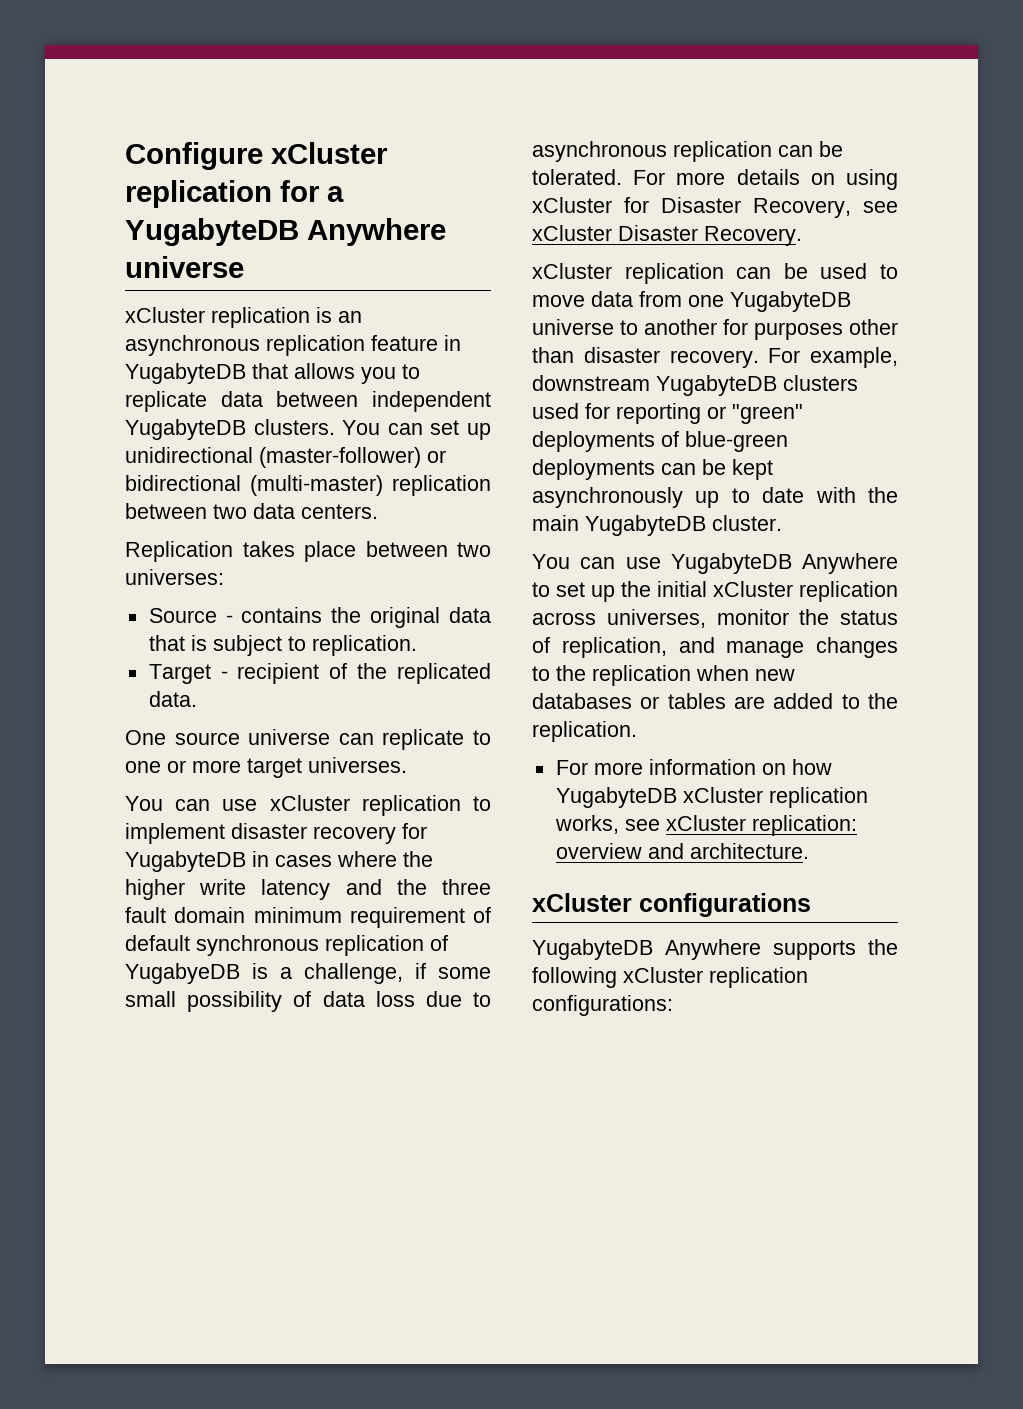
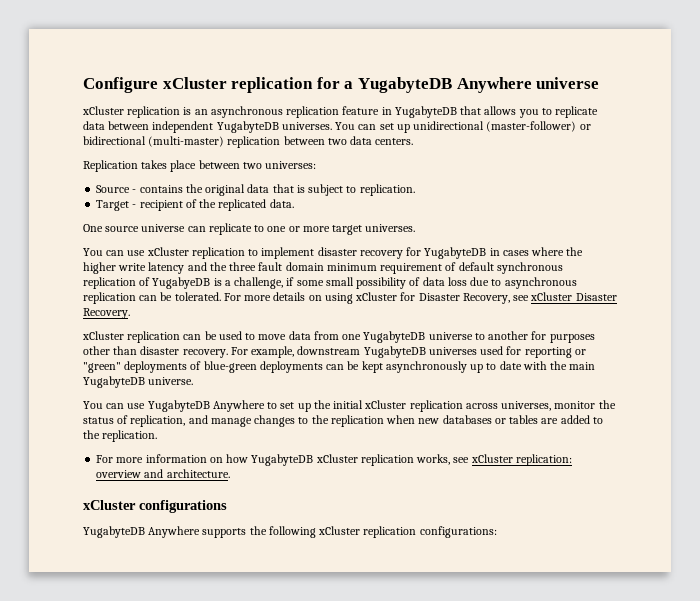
- xCluster replication is an asynchronous replication feature in YugabyteDB that allows you to replicate data between independent YugabyteDB clusters.
+ xCluster replication is an asynchronous replication feature in YugabyteDB that allows you to replicate data between independent YugabyteDB universes.
- For example, downstream YugabyteDB clusters used for reporting or "green" deployments of blue-green deployments can be kept asynchronously up to date with the main YugabyteDB cluster.
+ For example, downstream YugabyteDB universes used for reporting or "green" deployments of blue-green deployments can be kept asynchronously up to date with the main YugabyteDB universe.

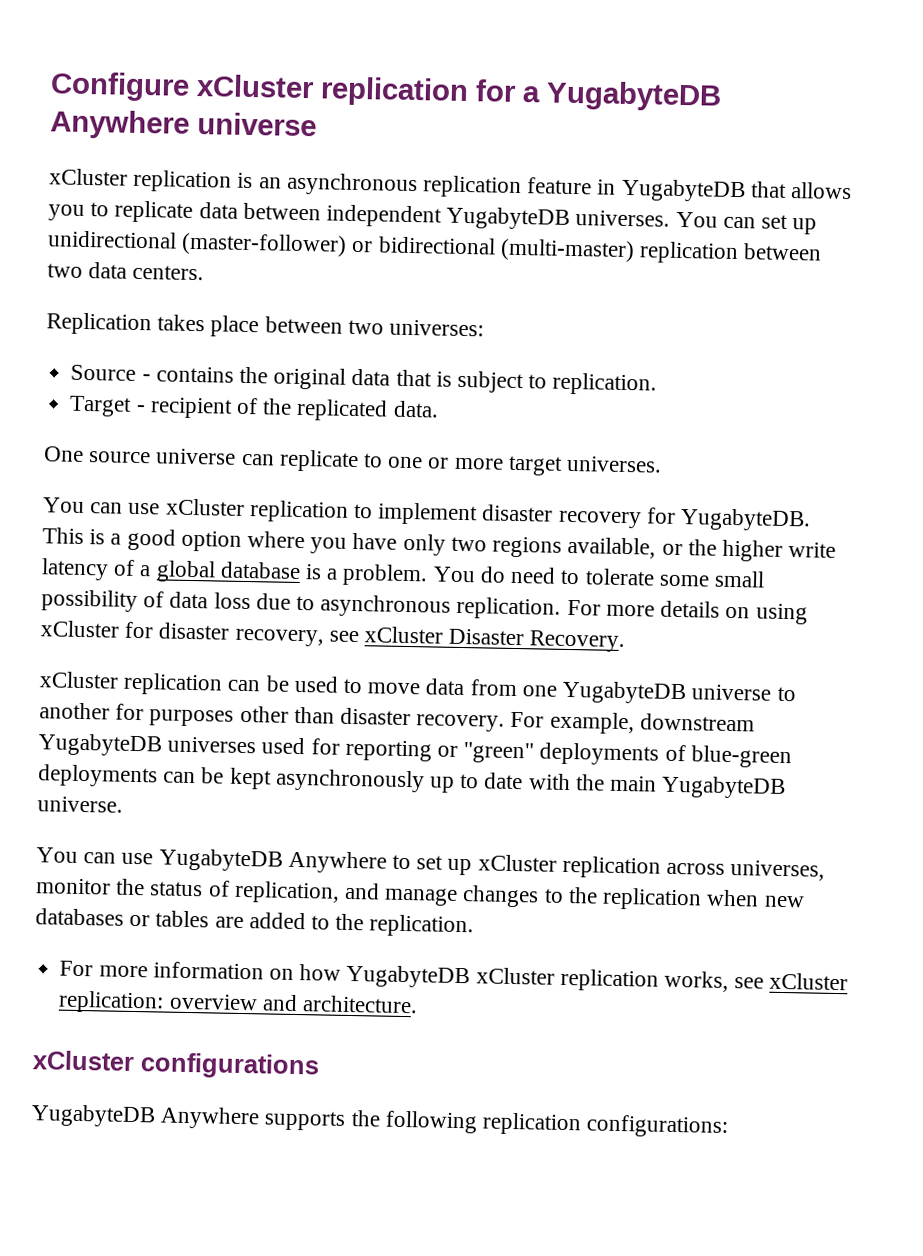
- You can use xCluster replication to implement disaster recovery for YugabyteDB in cases where the higher write latency and the three fault domain minimum requirement of default synchronous replication of YugabyeDB is a challenge, if some small possibility of data loss due to asynchronous replication can be tolerated.
+ You can use xCluster replication to implement disaster recovery for YugabyteDB. This is a good option where you have only two regions available, or the higher write latency of a global database is a problem. You do need to tolerate some small possibility of data loss due to asynchronous replication.
- For more details on using xCluster for Disaster Recovery, see xCluster Disaster Recovery.
+ For more details on using xCluster for disaster recovery, see xCluster Disaster Recovery.
- You can use YugabyteDB Anywhere to set up the initial xCluster replication across universes, monitor the status of replication, and manage changes to the replication when new databases or tables are added to the replication.
+ You can use YugabyteDB Anywhere to set up xCluster replication across universes, monitor the status of replication, and manage changes to the replication when new databases or tables are added to the replication.
- YugabyteDB Anywhere supports the following xCluster replication configurations:
+ YugabyteDB Anywhere supports the following replication configurations:

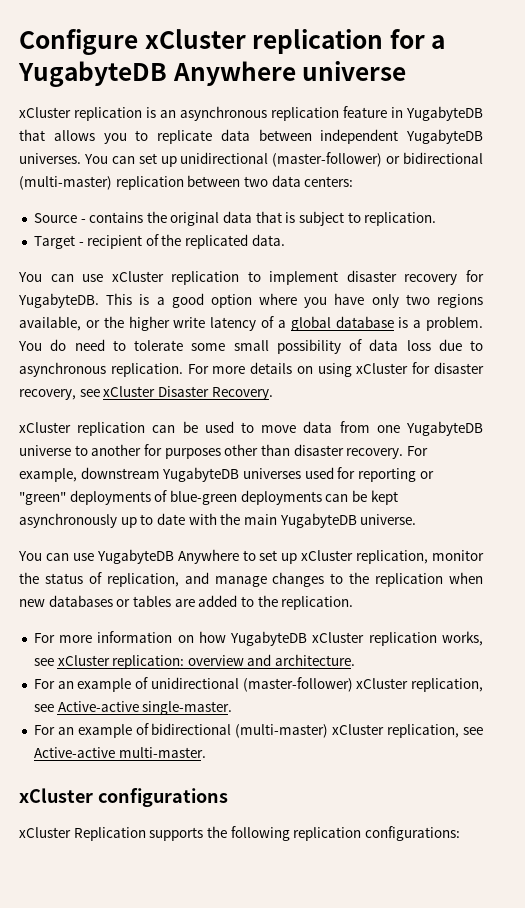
- You can set up unidirectional (master-follower) or bidirectional (multi-master) replication between two data centers.
- Replication takes place between two universes:
+ You can set up unidirectional (master-follower) or bidirectional (multi-master) replication between two data centers:
- One source universe can replicate to one or more target universes.
- You can use YugabyteDB Anywhere to set up xCluster replication across universes, monitor the status of replication, and manage changes to the replication when new databases or tables are added to the replication.
+ You can use YugabyteDB Anywhere to set up xCluster replication, monitor the status of replication, and manage changes to the replication when new databases or tables are added to the replication.
+ For an example of unidirectional (master-follower) xCluster replication, see Active-active single-master.
+ For an example of bidirectional (multi-master) xCluster replication, see Active-active multi-master.
- YugabyteDB Anywhere supports the following replication configurations:
+ xCluster Replication supports the following replication configurations:

